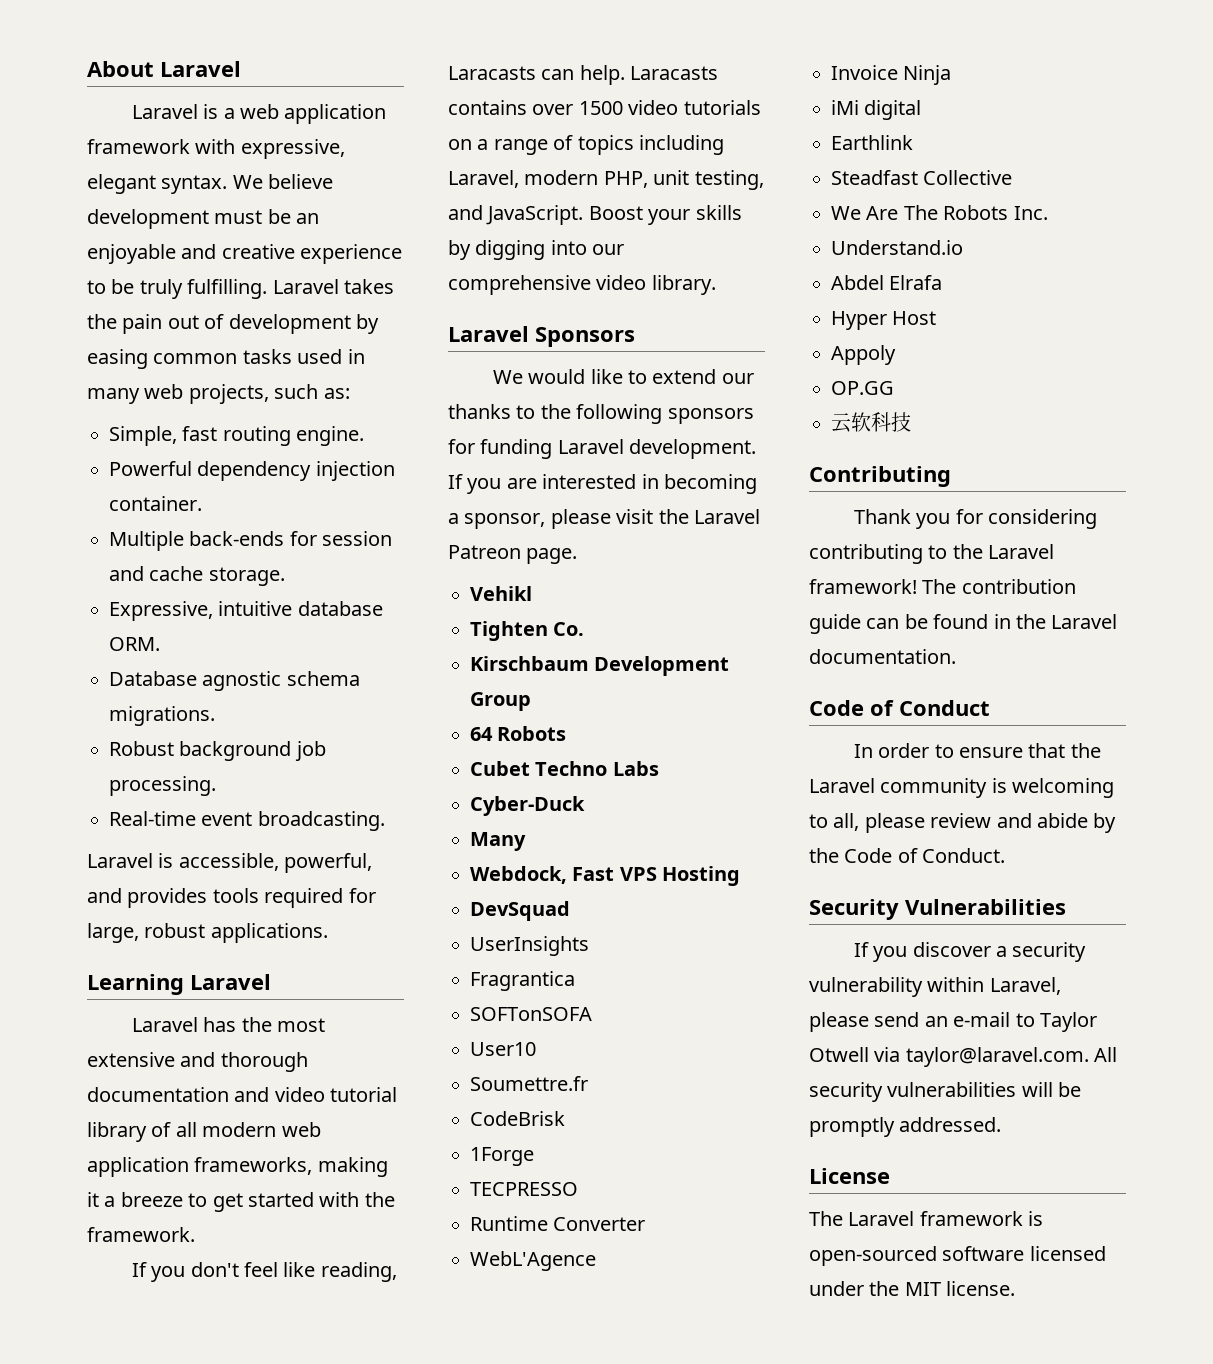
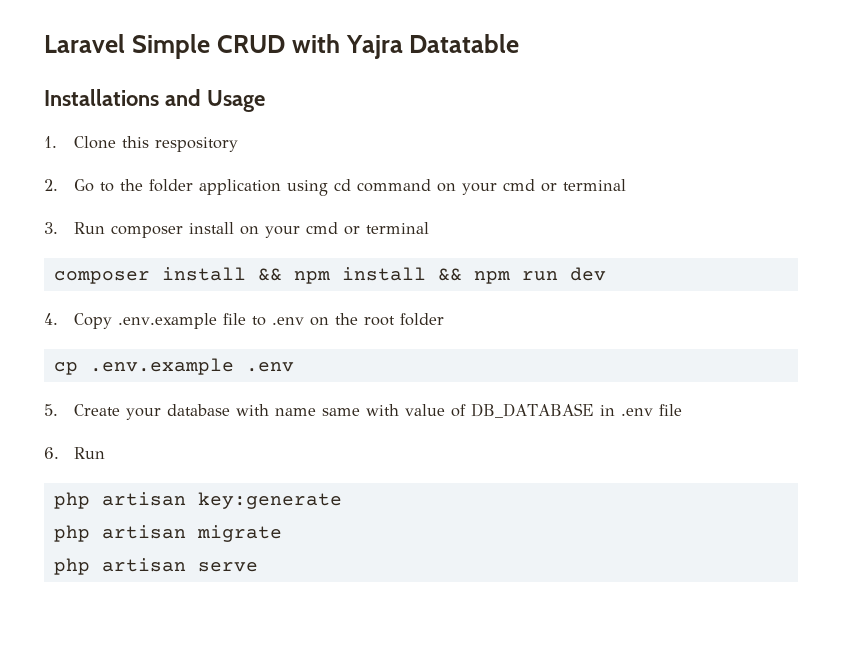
- About Laravel
- Laravel is a web application framework with expressive, elegant syntax. We believe development must be an enjoyable and creative experience to be truly fulfilling. Laravel takes the pain out of development by easing common tasks used in many web projects, such as:
- Simple, fast routing engine.
- Powerful dependency injection container.
- Multiple back-ends for session and cache storage.
- Expressive, intuitive database ORM.
- Database agnostic schema migrations.
- Robust background job processing.
- Real-time event broadcasting.
- Laravel is accessible, powerful, and provides tools required for large, robust applications.
- Learning Laravel
- Laravel has the most extensive and thorough documentation and video tutorial library of all modern web application frameworks, making it a breeze to get started with the framework.
- If you don't feel like reading, Laracasts can help. Laracasts contains over 1500 video tutorials on a range of topics including Laravel, modern PHP, unit testing, and JavaScript. Boost your skills by digging into our comprehensive video library.
- Laravel Sponsors
- We would like to extend our thanks to the following sponsors for funding Laravel development. If you are interested in becoming a sponsor, please visit the Laravel Patreon page.
- Vehikl
- Tighten Co.
- Kirschbaum Development Group
- 64 Robots
- Cubet Techno Labs
- Cyber-Duck
- Many
- Webdock, Fast VPS Hosting
- DevSquad
- UserInsights
- Fragrantica
- SOFTonSOFA
- User10
- Soumettre.fr
- CodeBrisk
- 1Forge
- TECPRESSO
- Runtime Converter
- WebL'Agence
- Invoice Ninja
- iMi digital
- Earthlink
- Steadfast Collective
- We Are The Robots Inc.
- Understand.io
- Abdel Elrafa
- Hyper Host
- Appoly
- OP.GG
- 云软科技
- Contributing
- Thank you for considering contributing to the Laravel framework! The contribution guide can be found in the Laravel documentation.
- Code of Conduct
- In order to ensure that the Laravel community is welcoming to all, please review and abide by the Code of Conduct.
- Security Vulnerabilities
- If you discover a security vulnerability within Laravel, please send an e-mail to Taylor Otwell via taylor@laravel.com. All security vulnerabilities will be promptly addressed.
- License
- The Laravel framework is open-sourced software licensed under the MIT license.
+ Laravel Simple CRUD with Yajra Datatable
+ Installations and Usage
+ 1. Clone this respository
+ 2. Go to the folder application using cd command on your cmd or terminal
+ 3. Run composer install on your cmd or terminal
+ composer install && npm install && npm run dev
+ 4. Copy .env.example file to .env on the root folder
+ cp .env.example .env
+ 5. Create your database with name same with value of DB_DATABASE in .env file
+ 6. Run
+ php artisan key:generate
+ php artisan migrate
+ php artisan serve

